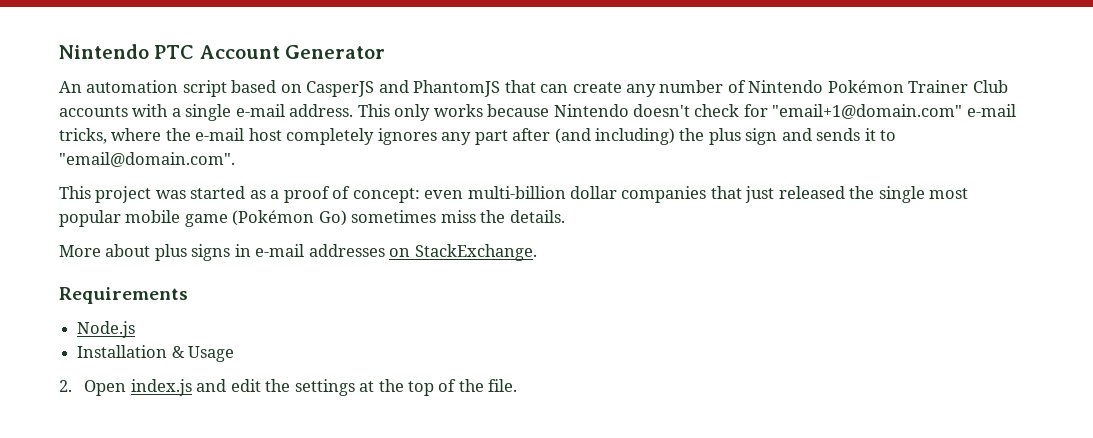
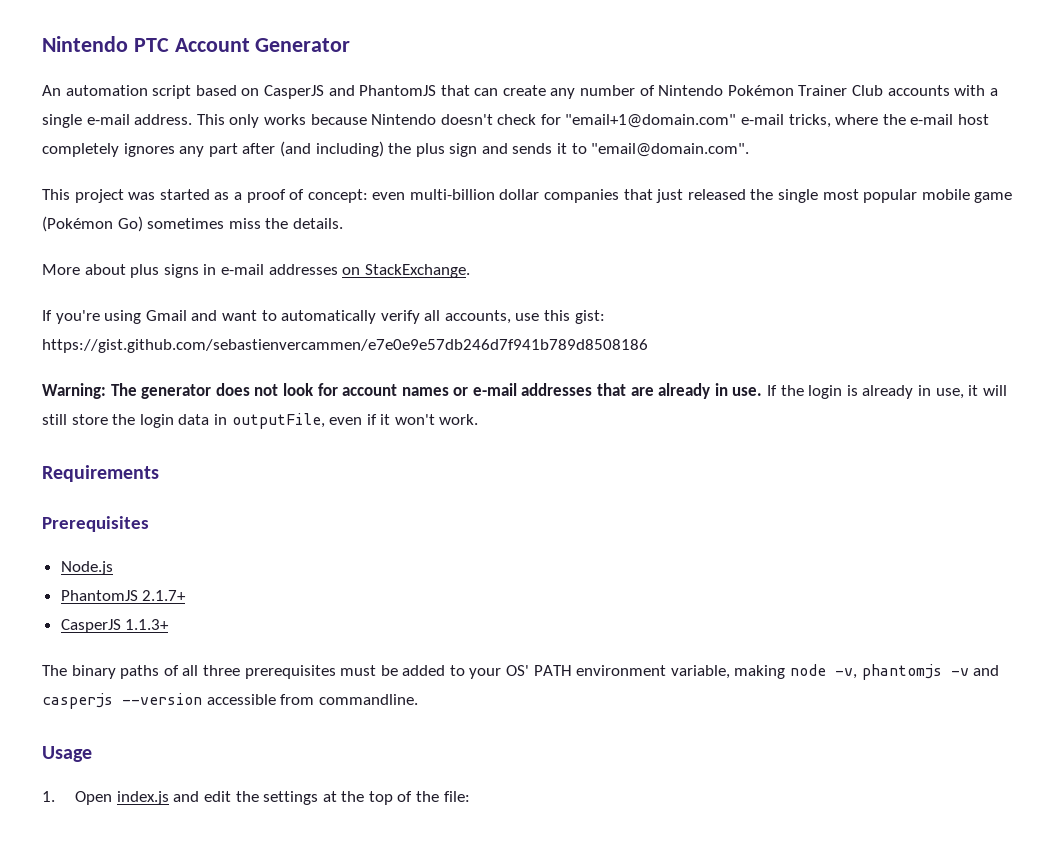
+ If you're using Gmail and want to automatically verify all accounts, use this gist: https://gist.github.com/sebastienvercammen/e7e0e9e57db246d7f941b789d8508186
+ Warning: The generator does not look for account names or e-mail addresses that are already in use. If the login is already in use, it will still store the login data in outputFile, even if it won't work.
+ Prerequisites
- Installation & Usage
+ PhantomJS 2.1.7+
+ CasperJS 1.1.3+
+ The binary paths of all three prerequisites must be added to your OS' PATH environment variable, making node -v, phantomjs -v and casperjs --version accessible from commandline.
+ Usage
- 2. Open index.js and edit the settings at the top of the file.
+ 1. Open index.js and edit the settings at the top of the file:

